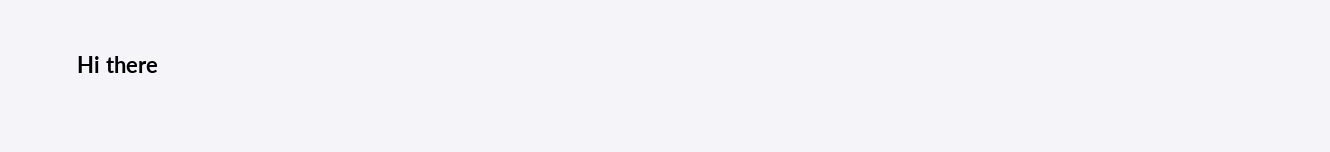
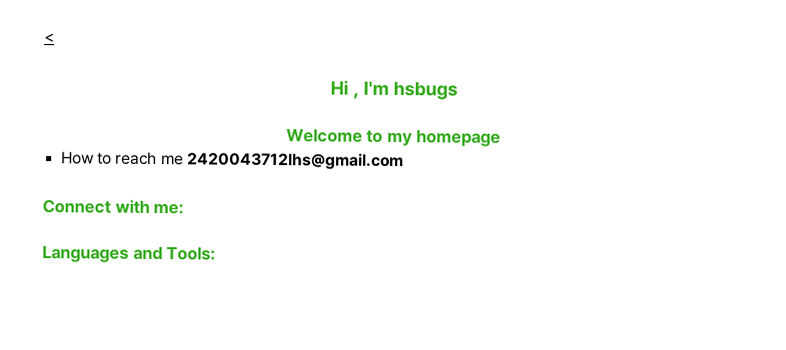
- Hi there
+ <
+ Hi , I'm hsbugs
+ Welcome to my homepage
+ How to reach me 2420043712lhs@gmail.com
+ Connect with me:
+ Languages and Tools:

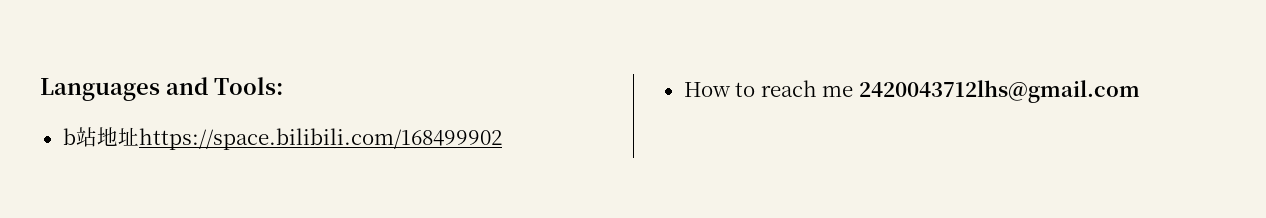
- <
- Hi , I'm hsbugs
- Welcome to my homepage
+ Languages and Tools:
+ b站地址https://space.bilibili.com/168499902
- Connect with me:
- Languages and Tools:

